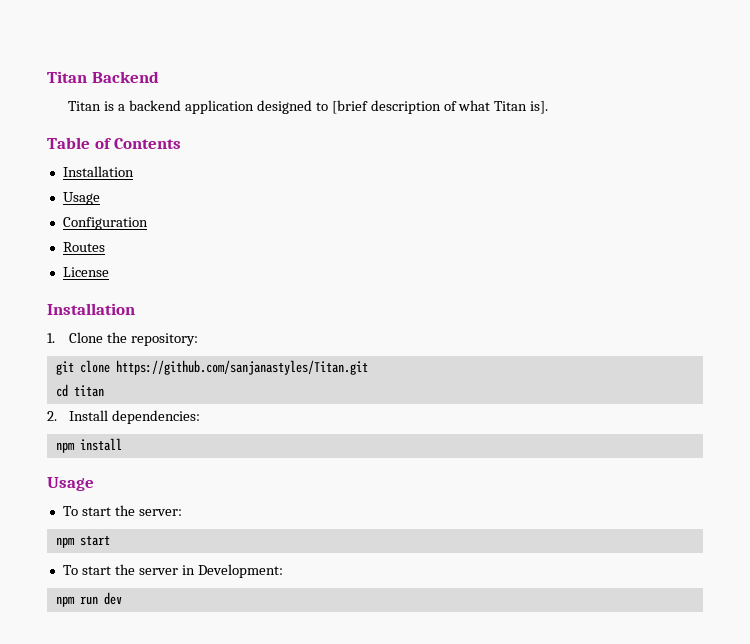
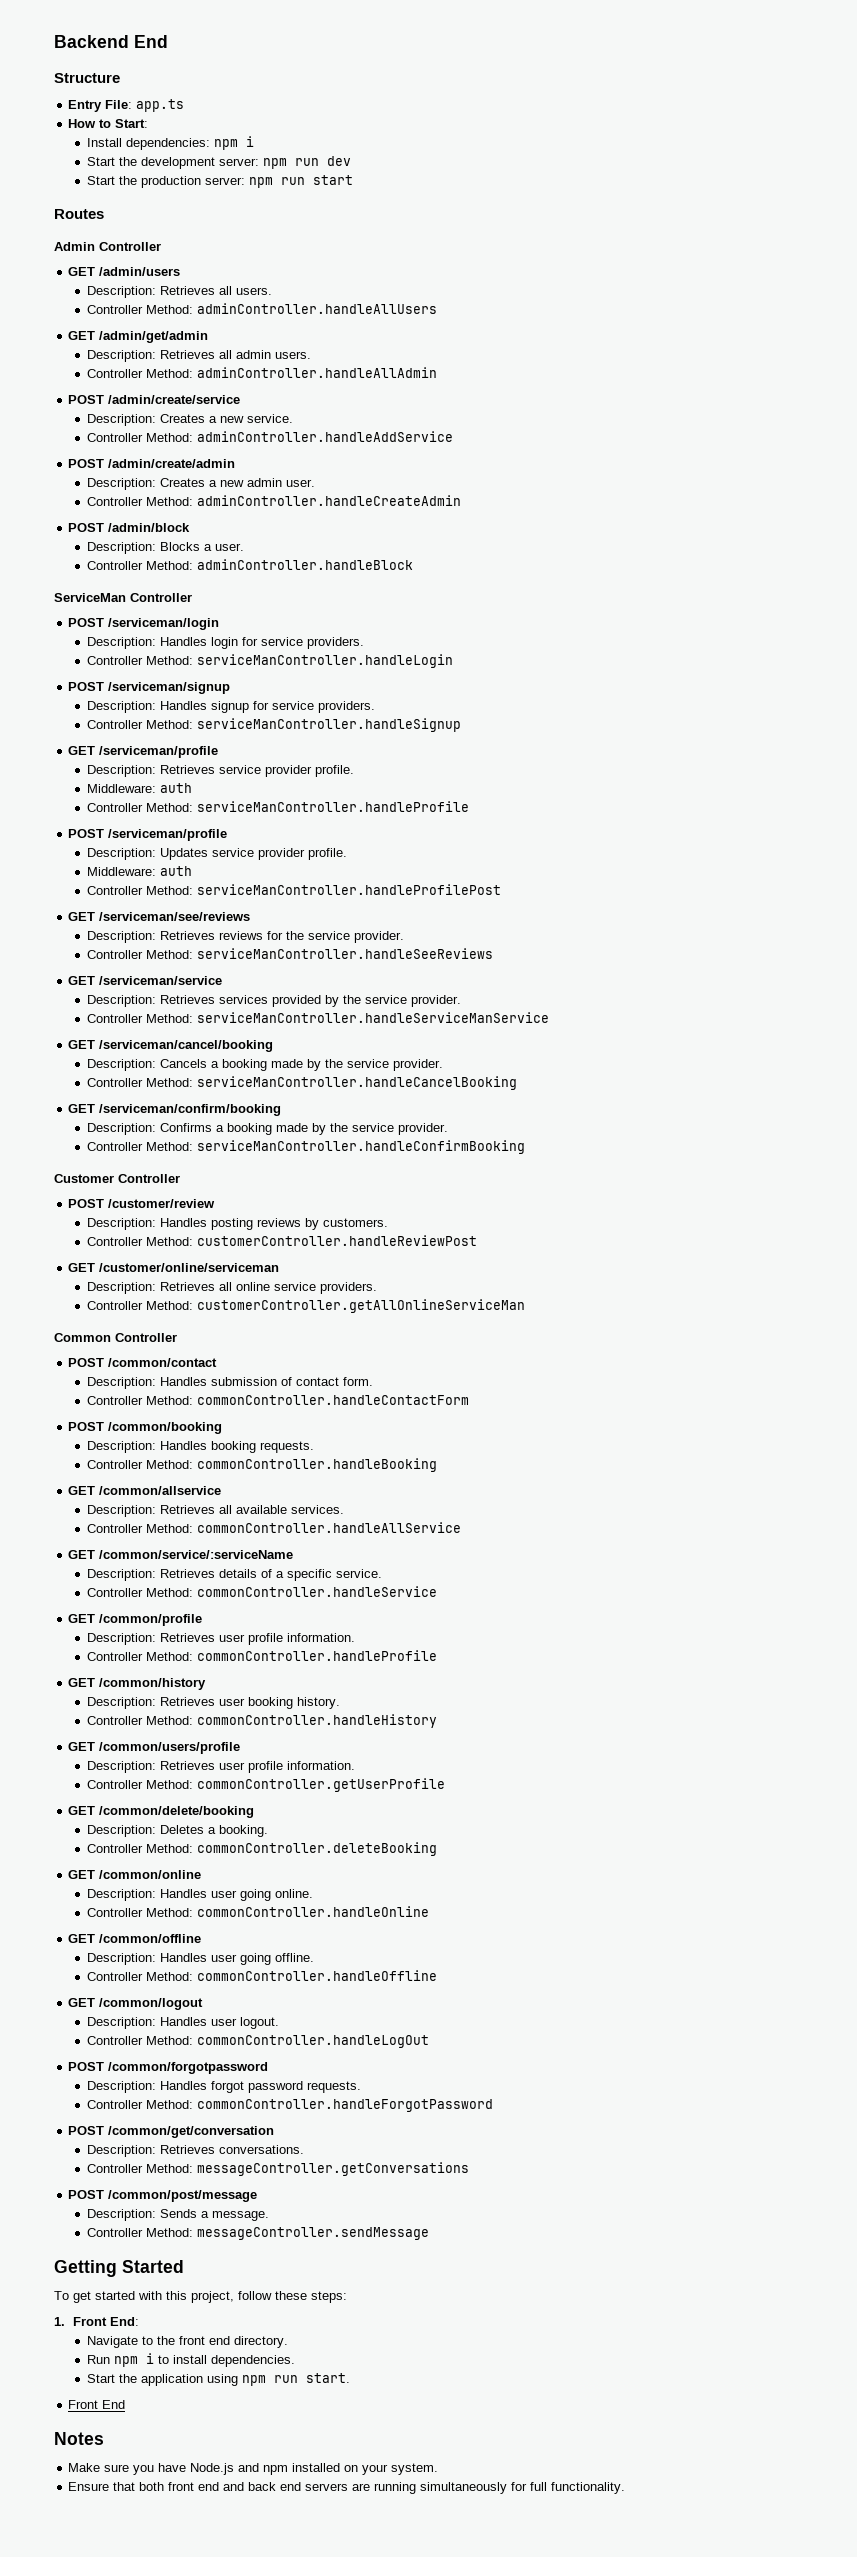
- Titan Backend
- Titan is a backend application designed to [brief description of what Titan is].
- Table of Contents
- Installation
- Usage
- Configuration
+ Backend End
+ Structure
+ Entry File: app.ts
+ How to Start:
+ Install dependencies: npm i
+ Start the development server: npm run dev
+ Start the production server: npm run start
  Routes
- License
- Installation
- 1. Clone the repository:
- git clone https://github.com/sanjanastyles/Titan.git
- cd titan
- 2. Install dependencies:
- npm install
- Usage
- To start the server:
- npm start
- To start the server in Development:
- npm run dev
+ Admin Controller
+ GET /admin/users
+ Description: Retrieves all users.
+ Controller Method: adminController.handleAllUsers
+ GET /admin/get/admin
+ Description: Retrieves all admin users.
+ Controller Method: adminController.handleAllAdmin
+ POST /admin/create/service
+ Description: Creates a new service.
+ Controller Method: adminController.handleAddService
+ POST /admin/create/admin
+ Description: Creates a new admin user.
+ Controller Method: adminController.handleCreateAdmin
+ POST /admin/block
+ Description: Blocks a user.
+ Controller Method: adminController.handleBlock
+ ServiceMan Controller
+ POST /serviceman/login
+ Description: Handles login for service providers.
+ Controller Method: serviceManController.handleLogin
+ POST /serviceman/signup
+ Description: Handles signup for service providers.
+ Controller Method: serviceManController.handleSignup
+ GET /serviceman/profile
+ Description: Retrieves service provider profile.
+ Middleware: auth
+ Controller Method: serviceManController.handleProfile
+ POST /serviceman/profile
+ Description: Updates service provider profile.
+ Middleware: auth
+ Controller Method: serviceManController.handleProfilePost
+ GET /serviceman/see/reviews
+ Description: Retrieves reviews for the service provider.
+ Controller Method: serviceManController.handleSeeReviews
+ GET /serviceman/service
+ Description: Retrieves services provided by the service provider.
+ Controller Method: serviceManController.handleServiceManService
+ GET /serviceman/cancel/booking
+ Description: Cancels a booking made by the service provider.
+ Controller Method: serviceManController.handleCancelBooking
+ GET /serviceman/confirm/booking
+ Description: Confirms a booking made by the service provider.
+ Controller Method: serviceManController.handleConfirmBooking
+ Customer Controller
+ POST /customer/review
+ Description: Handles posting reviews by customers.
+ Controller Method: customerController.handleReviewPost
+ GET /customer/online/serviceman
+ Description: Retrieves all online service providers.
+ Controller Method: customerController.getAllOnlineServiceMan
+ Common Controller
+ POST /common/contact
+ Description: Handles submission of contact form.
+ Controller Method: commonController.handleContactForm
+ POST /common/booking
+ Description: Handles booking requests.
+ Controller Method: commonController.handleBooking
+ GET /common/allservice
+ Description: Retrieves all available services.
+ Controller Method: commonController.handleAllService
+ GET /common/service/:serviceName
+ Description: Retrieves details of a specific service.
+ Controller Method: commonController.handleService
+ GET /common/profile
+ Description: Retrieves user profile information.
+ Controller Method: commonController.handleProfile
+ GET /common/history
+ Description: Retrieves user booking history.
+ Controller Method: commonController.handleHistory
+ GET /common/users/profile
+ Description: Retrieves user profile information.
+ Controller Method: commonController.getUserProfile
+ GET /common/delete/booking
+ Description: Deletes a booking.
+ Controller Method: commonController.deleteBooking
+ GET /common/online
+ Description: Handles user going online.
+ Controller Method: commonController.handleOnline
+ GET /common/offline
+ Description: Handles user going offline.
+ Controller Method: commonController.handleOffline
+ GET /common/logout
+ Description: Handles user logout.
+ Controller Method: commonController.handleLogOut
+ POST /common/forgotpassword
+ Description: Handles forgot password requests.
+ Controller Method: commonController.handleForgotPassword
+ POST /common/get/conversation
+ Description: Retrieves conversations.
+ Controller Method: messageController.getConversations
+ POST /common/post/message
+ Description: Sends a message.
+ Controller Method: messageController.sendMessage
+ Getting Started
+ To get started with this project, follow these steps:
+ 1. Front End:
+ Navigate to the front end directory.
+ Run npm i to install dependencies.
+ Start the application using npm run start.
+ Front End
+ Notes
+ Make sure you have Node.js and npm installed on your system.
+ Ensure that both front end and back end servers are running simultaneously for full functionality.

